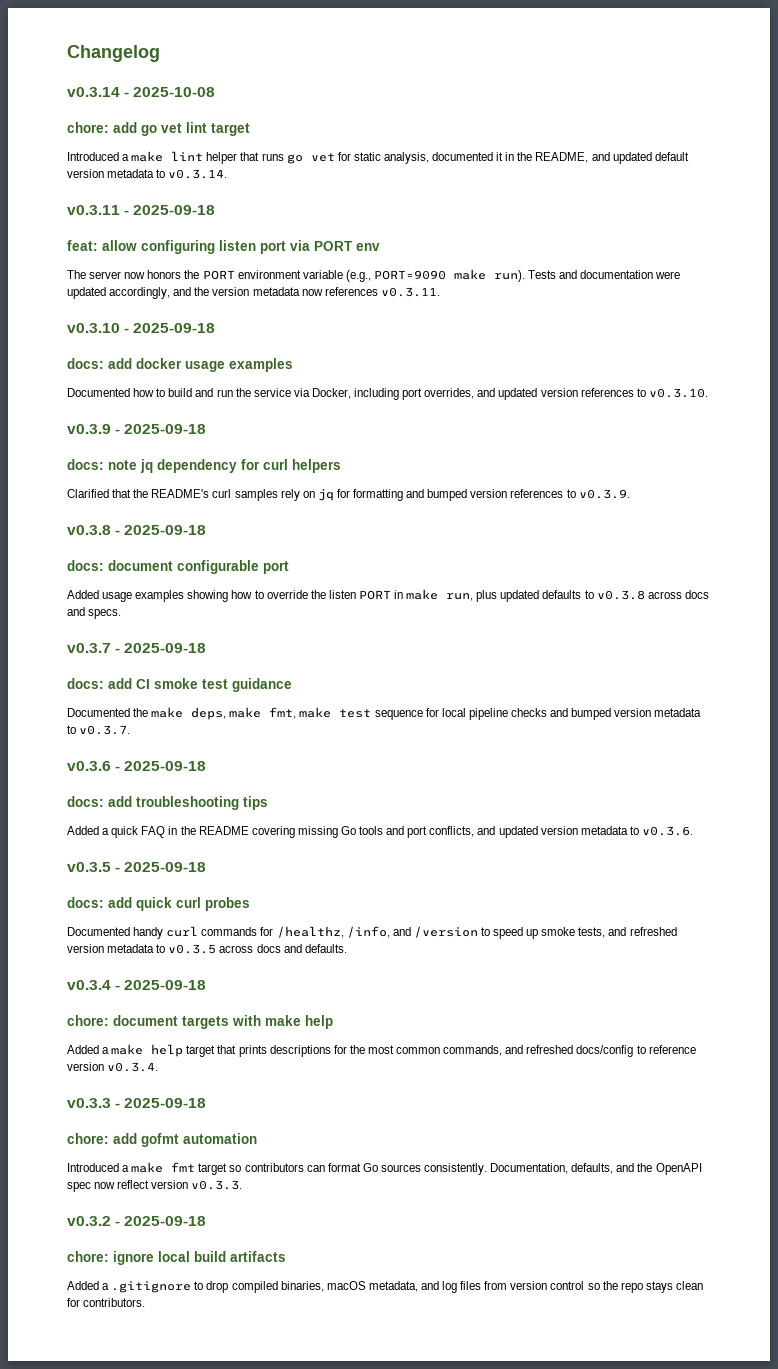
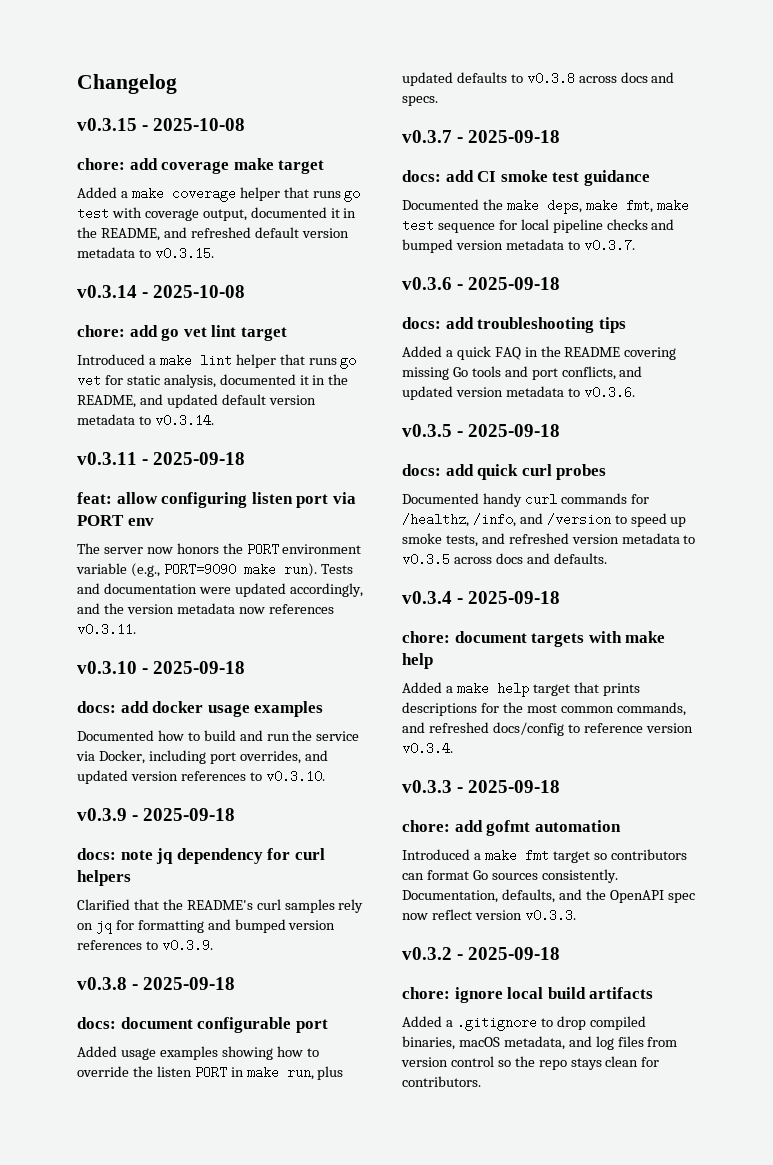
+ v0.3.15 - 2025-10-08
+ chore: add coverage make target
+ Added a make coverage helper that runs go test with coverage output, documented it in the README, and refreshed default version metadata to v0.3.15.

